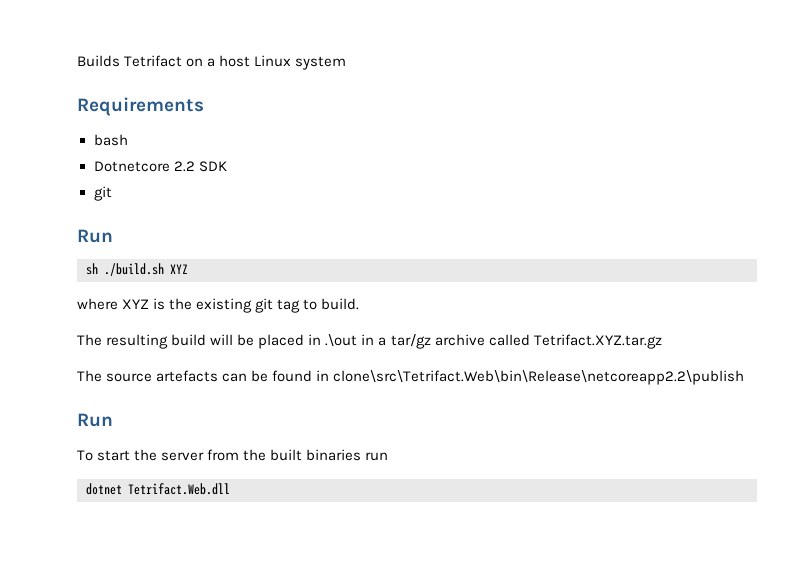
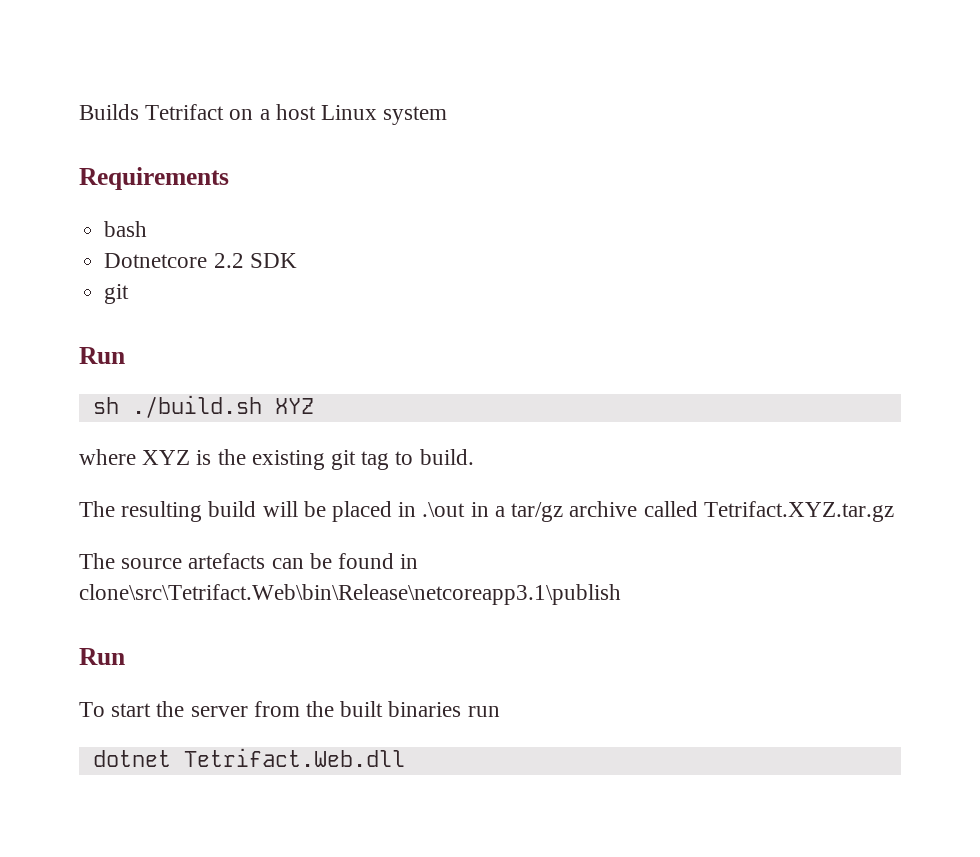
- The source artefacts can be found in clone\src\Tetrifact.Web\bin\Release\netcoreapp2.2\publish
+ The source artefacts can be found in clone\src\Tetrifact.Web\bin\Release\netcoreapp3.1\publish

